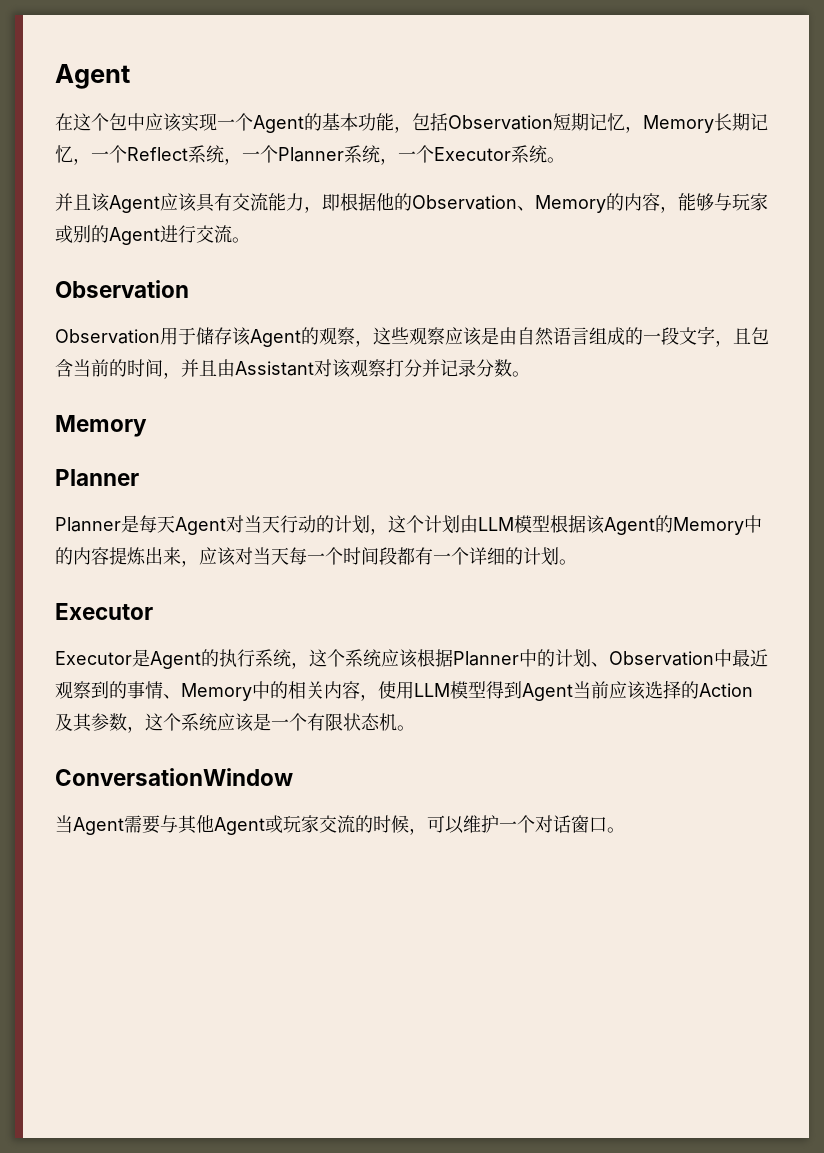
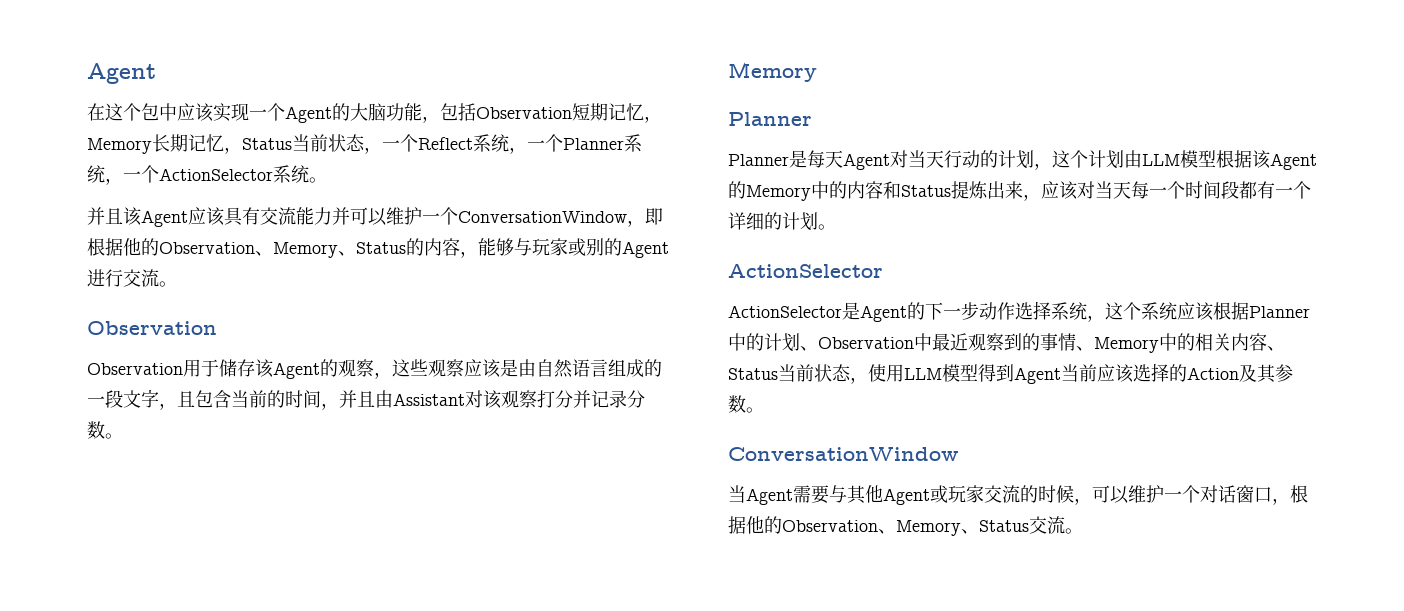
- 在这个包中应该实现一个Agent的基本功能，包括Observation短期记忆，Memory长期记忆，一个Reflect系统，一个Planner系统，一个Executor系统。
+ 在这个包中应该实现一个Agent的大脑功能，包括Observation短期记忆，Memory长期记忆，Status当前状态，一个Reflect系统，一个Planner系统，一个ActionSelector系统。
- 并且该Agent应该具有交流能力，即根据他的Observation、Memory的内容，能够与玩家或别的Agent进行交流。
+ 并且该Agent应该具有交流能力并可以维护一个ConversationWindow，即根据他的Observation、Memory、Status的内容，能够与玩家或别的Agent进行交流。
- Planner是每天Agent对当天行动的计划，这个计划由LLM模型根据该Agent的Memory中的内容提炼出来，应该对当天每一个时间段都有一个详细的计划。
- Executor
- Executor是Agent的执行系统，这个系统应该根据Planner中的计划、Observation中最近观察到的事情、Memory中的相关内容，使用LLM模型得到Agent当前应该选择的Action及其参数，这个系统应该是一个有限状态机。
+ Planner是每天Agent对当天行动的计划，这个计划由LLM模型根据该Agent的Memory中的内容和Status提炼出来，应该对当天每一个时间段都有一个详细的计划。
+ ActionSelector
+ ActionSelector是Agent的下一步动作选择系统，这个系统应该根据Planner中的计划、Observation中最近观察到的事情、Memory中的相关内容、Status当前状态，使用LLM模型得到Agent当前应该选择的Action及其参数。
- 当Agent需要与其他Agent或玩家交流的时候，可以维护一个对话窗口。
+ 当Agent需要与其他Agent或玩家交流的时候，可以维护一个对话窗口，根据他的Observation、Memory、Status交流。

